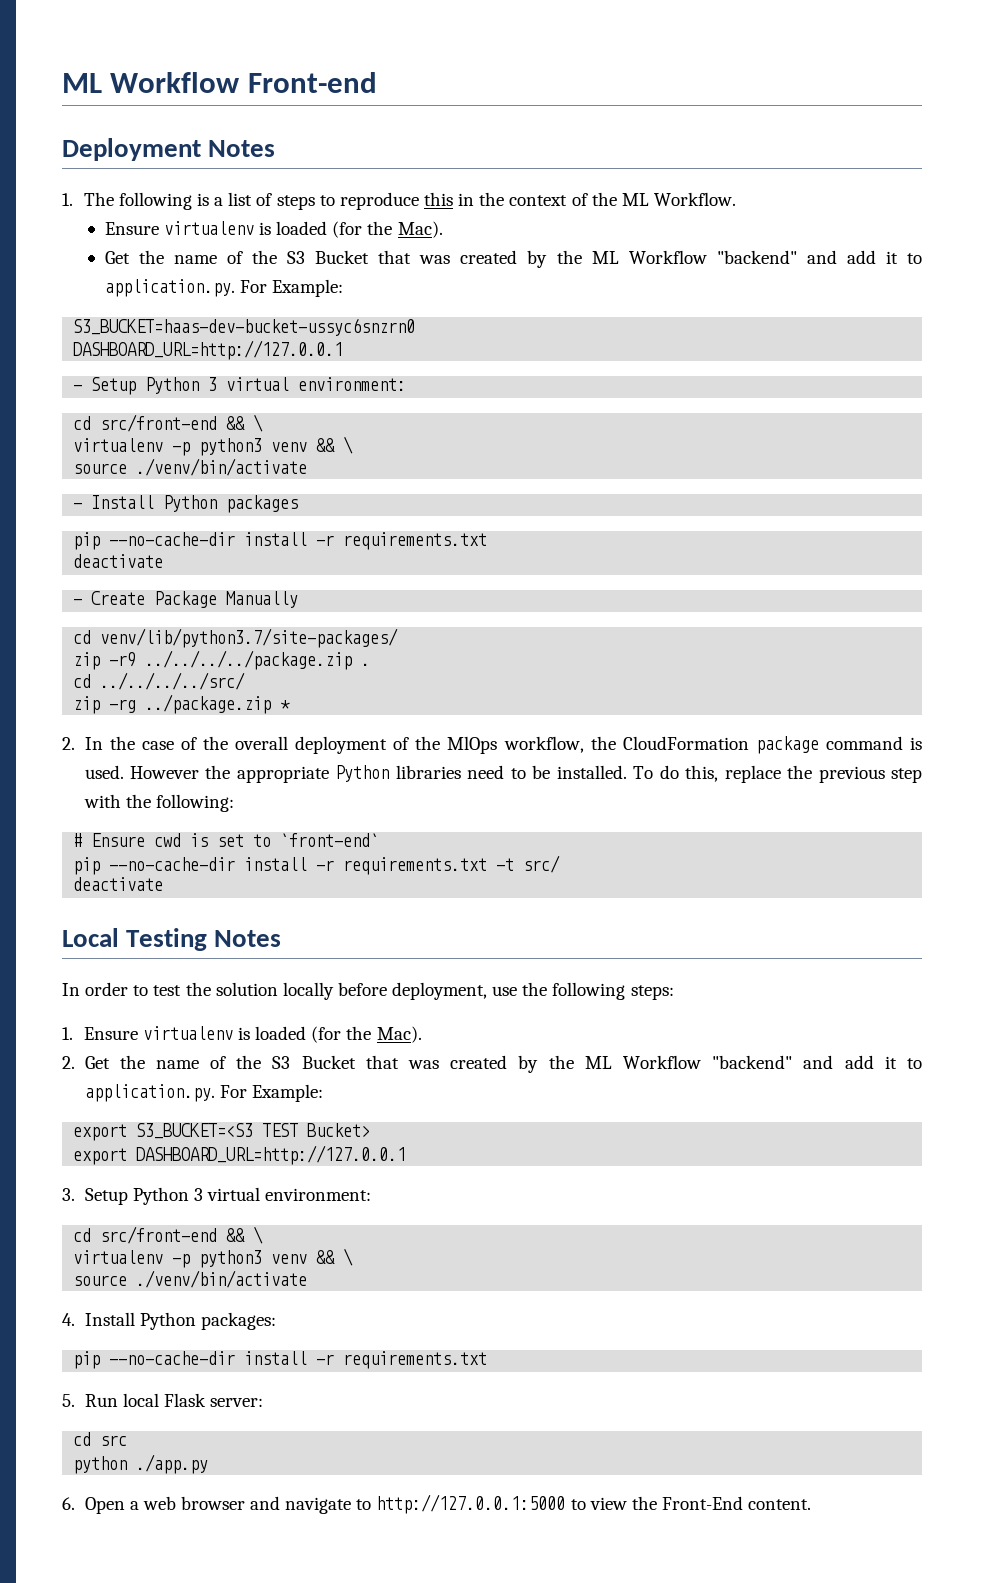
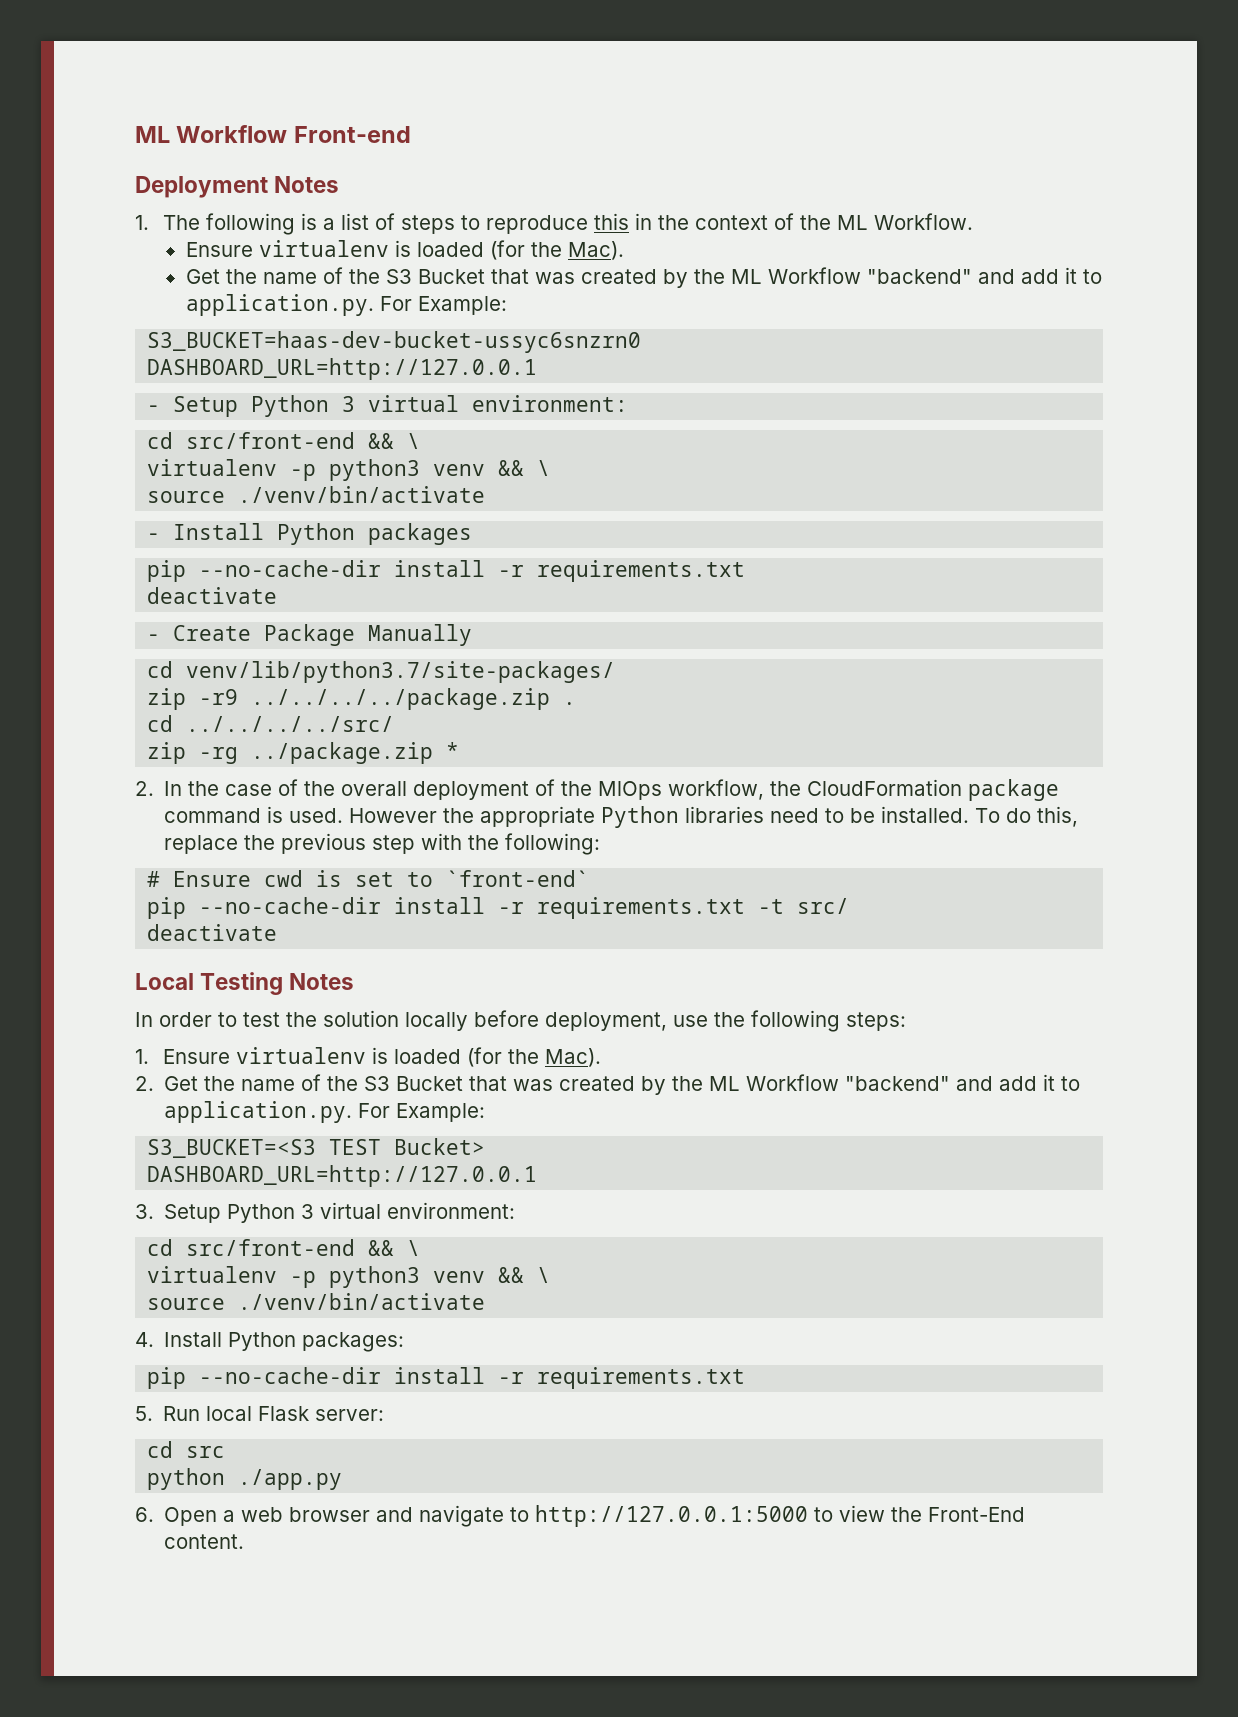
- export S3_BUCKET=<S3 TEST Bucket>
- export DASHBOARD_URL=http://127.0.0.1
+ S3_BUCKET=<S3 TEST Bucket>
+ DASHBOARD_URL=http://127.0.0.1

